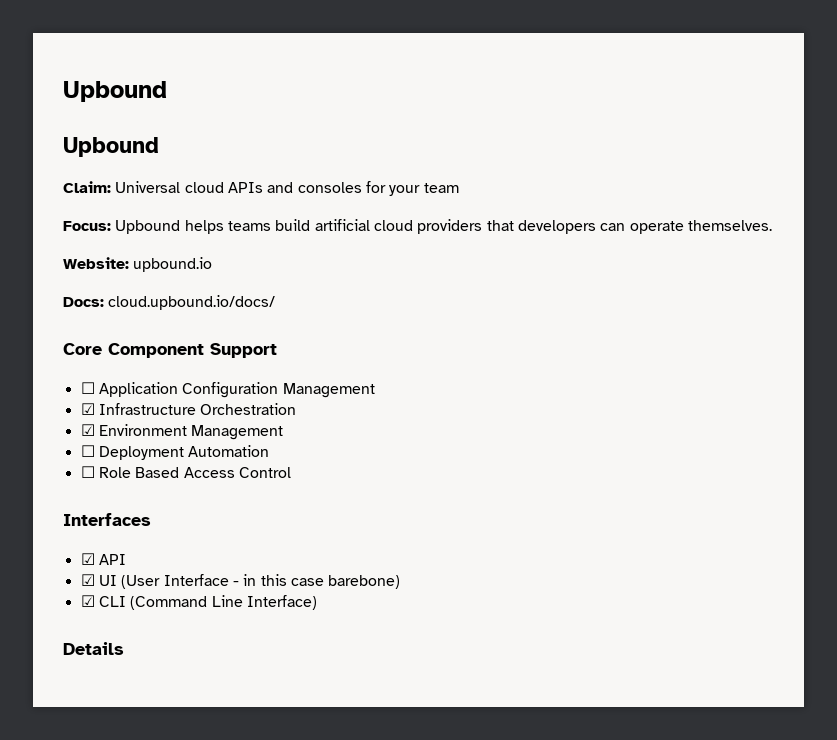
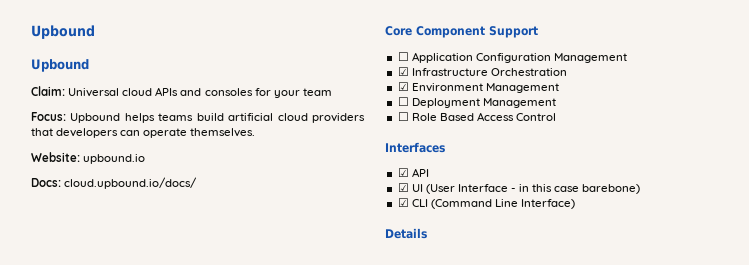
- ☐ Deployment Automation
+ ☐ Deployment Management

